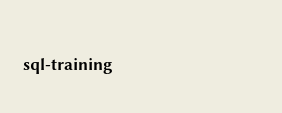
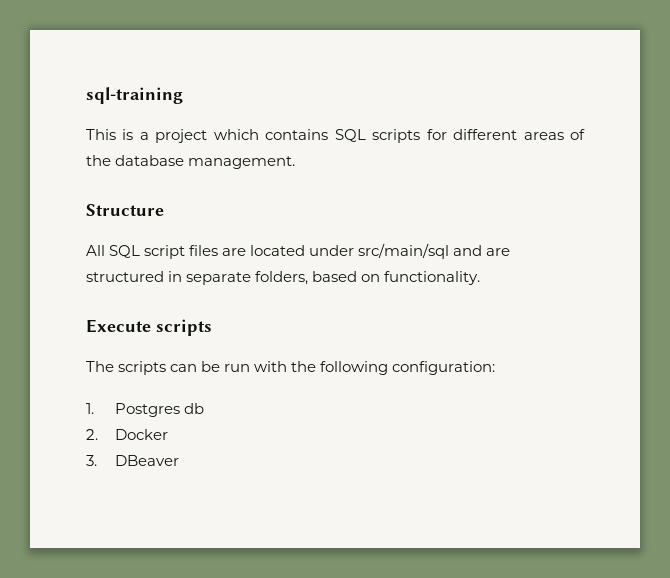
+ This is a project which contains SQL scripts for different areas of the database management.
+ Structure
+ All SQL script files are located under src/main/sql and are structured in separate folders, based on functionality.
+ Execute scripts
+ The scripts can be run with the following configuration:
+ 1. Postgres db
+ 2. Docker
+ 3. DBeaver

